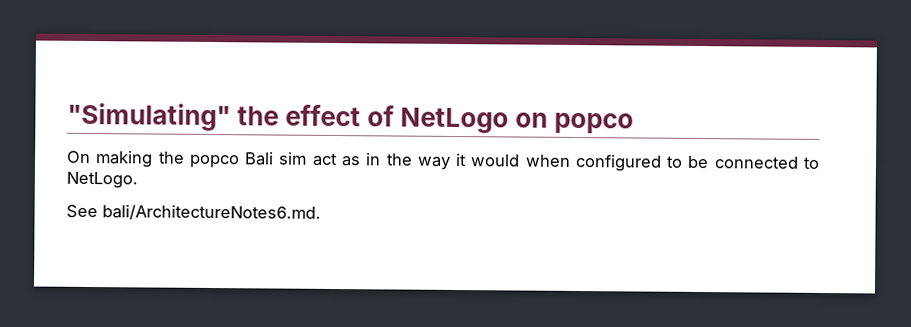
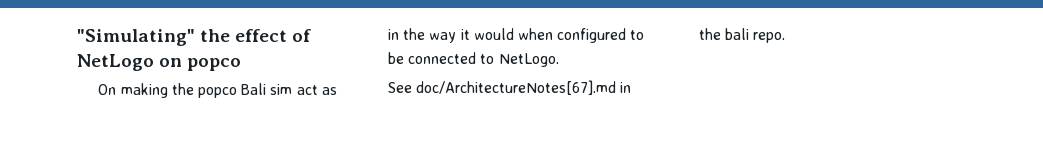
- See bali/ArchitectureNotes6.md.
+ See doc/ArchitectureNotes[67].md in the bali repo.

